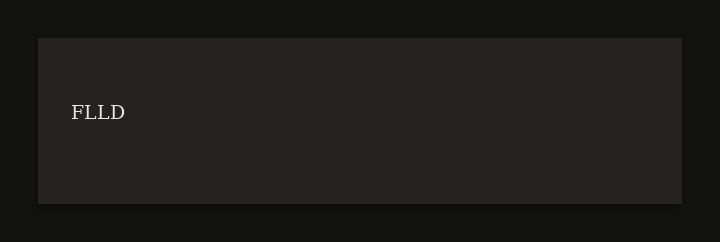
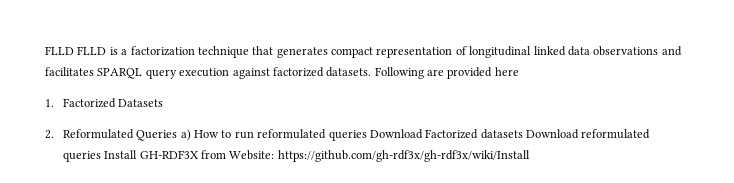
- FLLD
+ FLLD FLLD is a factorization technique that generates compact representation of longitudinal linked data observations and facilitates SPARQL query execution against factorized datasets. Following are provided here
+ 1. Factorized Datasets
+ 2. Reformulated Queries a) How to run reformulated queries Download Factorized datasets Download reformulated queries Install GH-RDF3X from Website: https://github.com/gh-rdf3x/gh-rdf3x/wiki/Install

